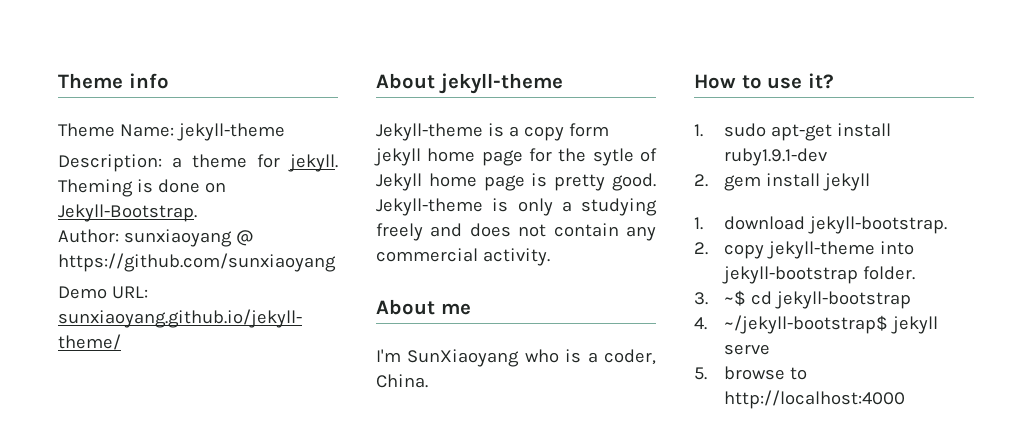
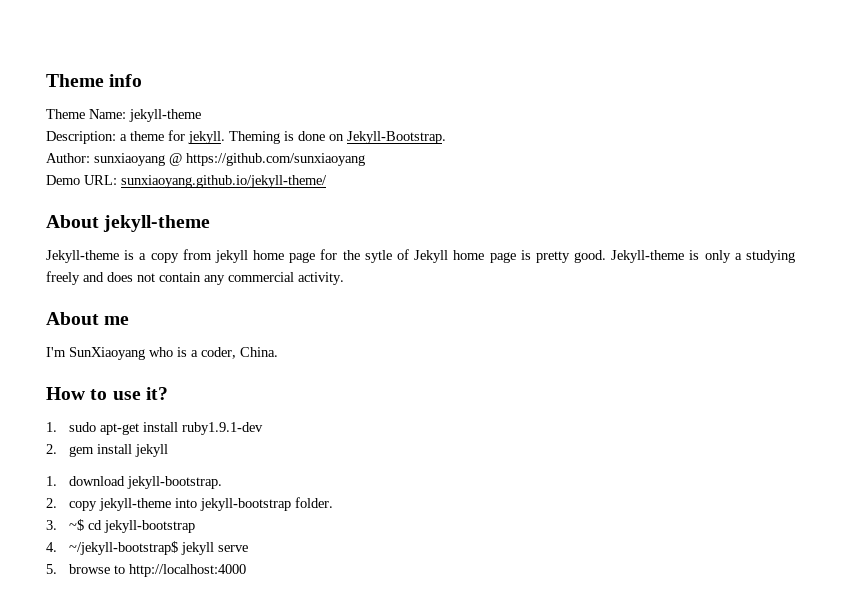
- Jekyll-theme is a copy form jekyll home page for the sytle of Jekyll home page is pretty good.
+ Jekyll-theme is a copy from jekyll home page for the sytle of Jekyll home page is pretty good.

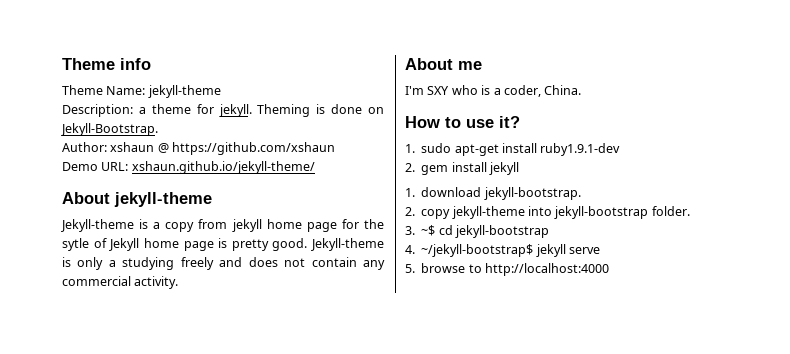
- Author: sunxiaoyang @ https://github.com/sunxiaoyang
+ Author: xshaun @ https://github.com/xshaun
- Demo URL: sunxiaoyang.github.io/jekyll-theme/
+ Demo URL: xshaun.github.io/jekyll-theme/
- I'm SunXiaoyang who is a coder, China.
+ I'm SXY who is a coder, China.

